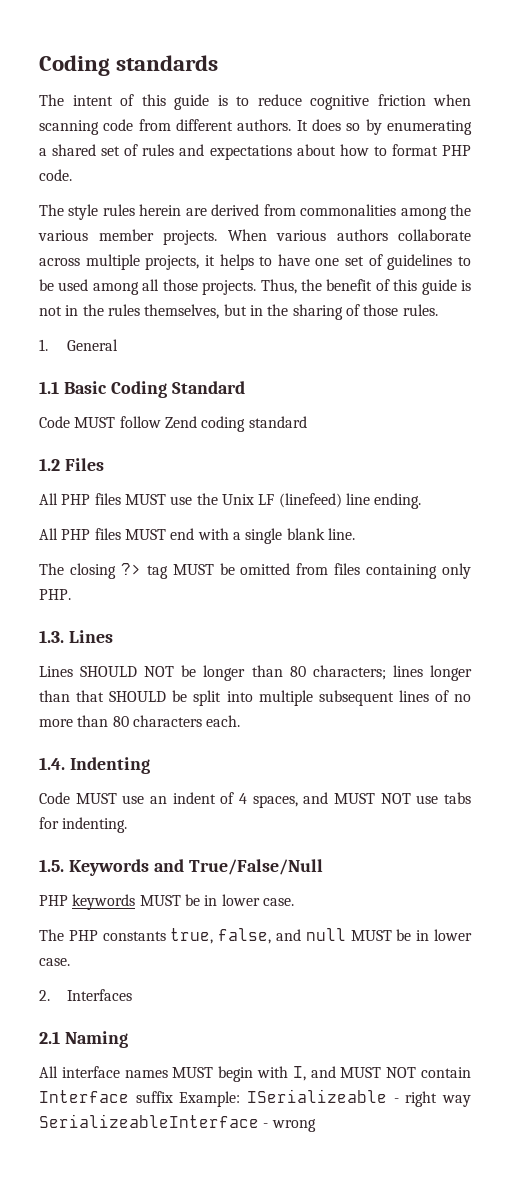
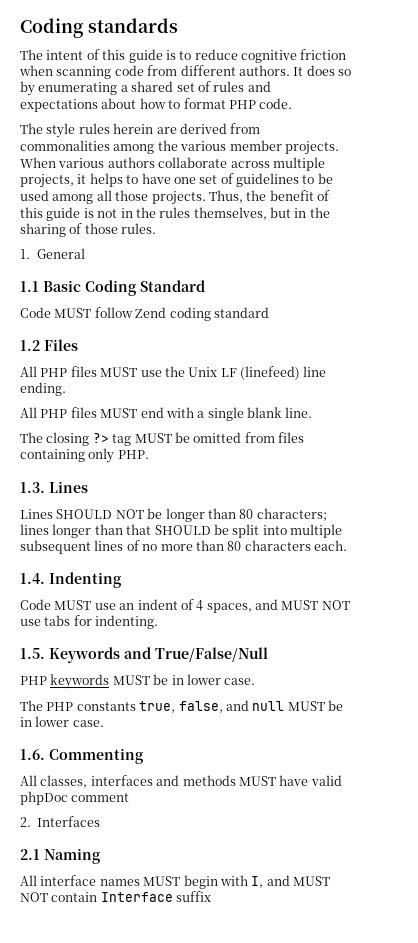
+ 1.6. Commenting
+ All classes, interfaces and methods MUST have valid phpDoc comment
- All interface names MUST begin with I, and MUST NOT contain Interface suffix Example: ISerializeable - right way SerializeableInterface - wrong
+ All interface names MUST begin with I, and MUST NOT contain Interface suffix

